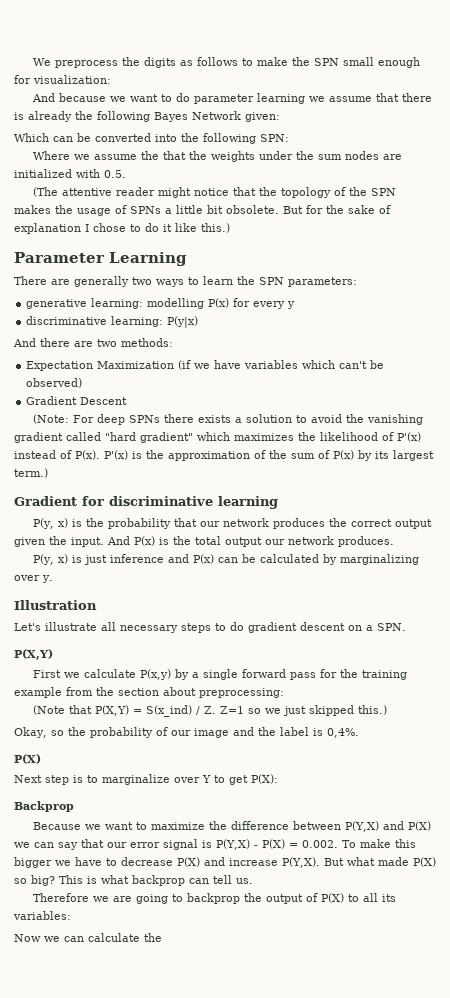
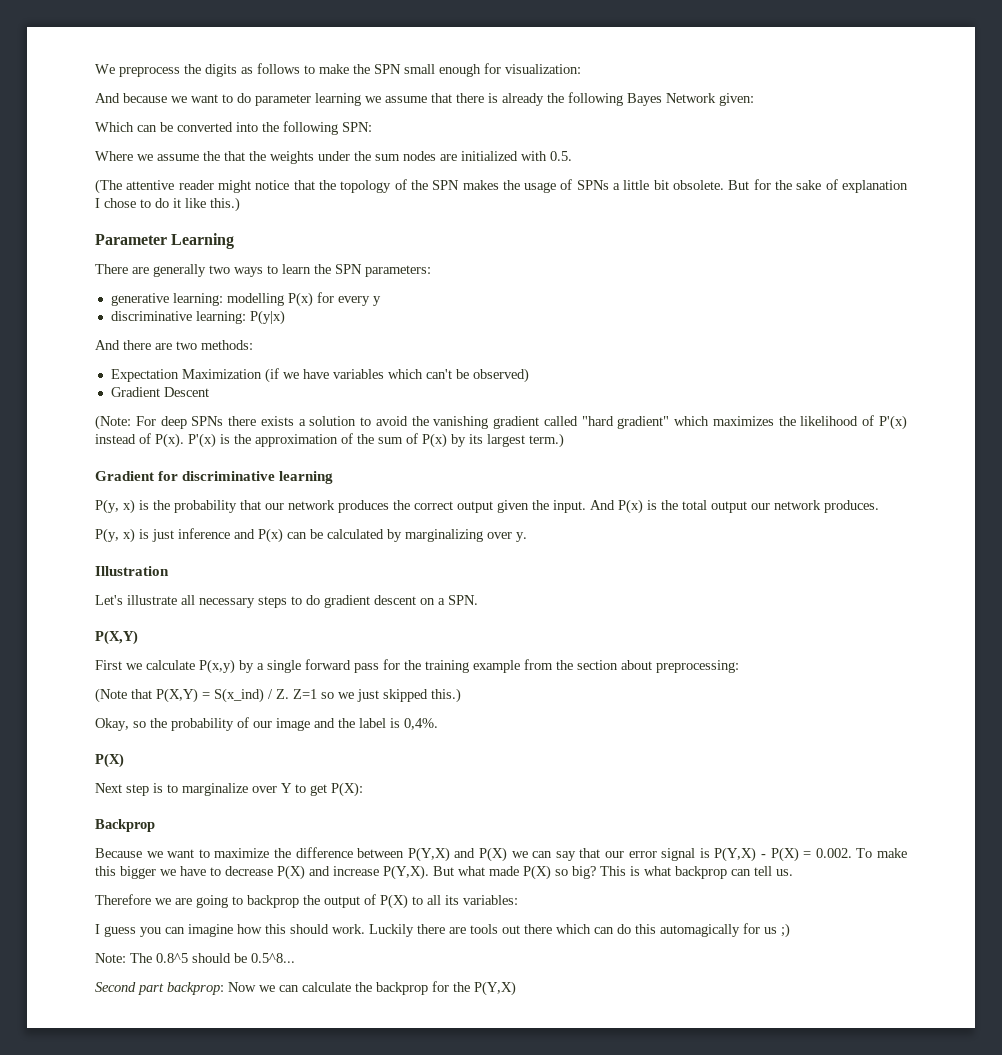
- Now we can calculate the
+ I guess you can imagine how this should work. Luckily there are tools out there which can do this automagically for us ;)
+ Note: The 0.8^5 should be 0.5^8...
+ Second part backprop: Now we can calculate the backprop for the P(Y,X)

